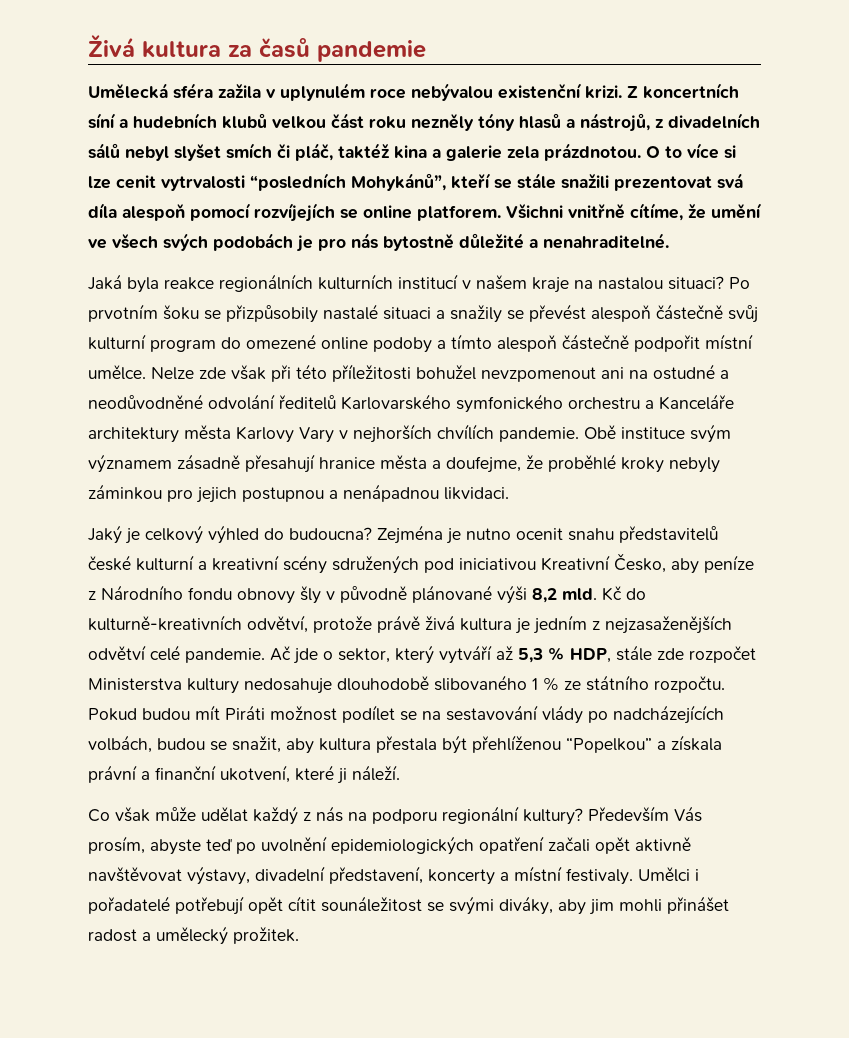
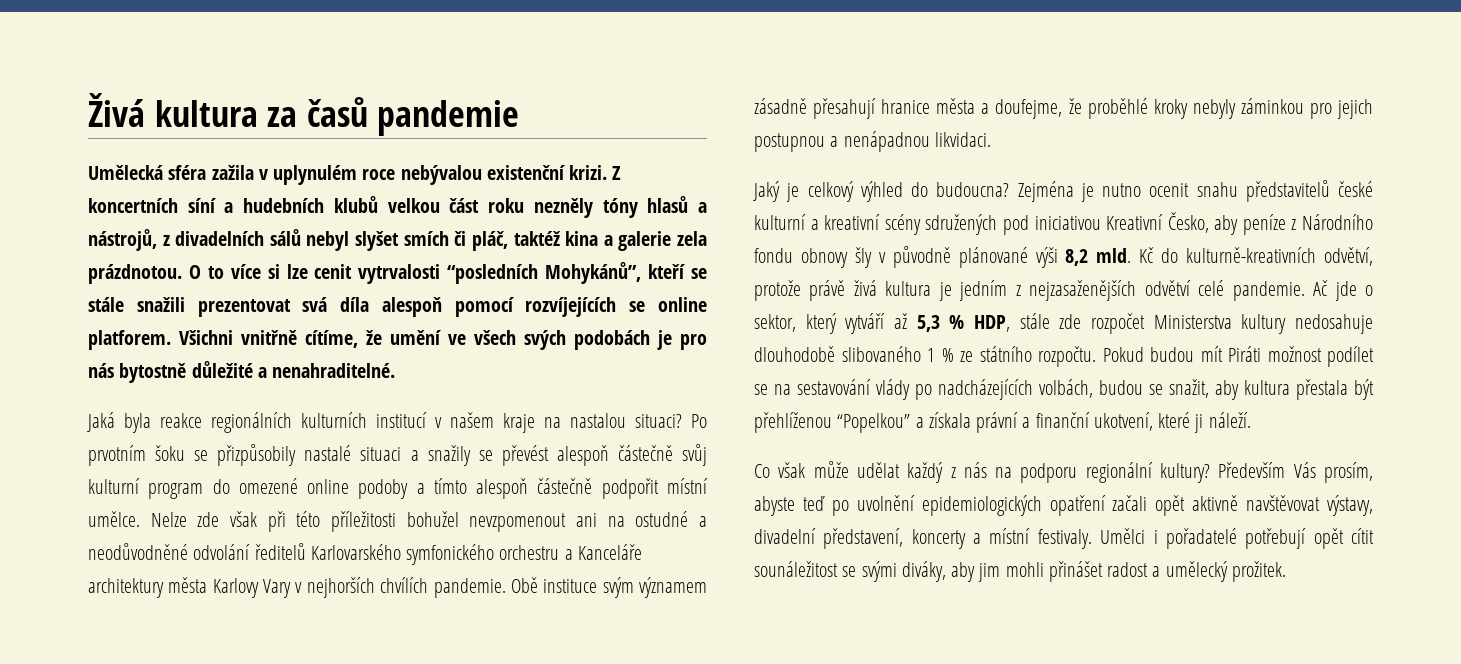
- O to více si lze cenit vytrvalosti “posledních Mohykánů”, kteří se stále snažili prezentovat svá díla alespoň pomocí rozvíjejích se online platforem.
+ O to více si lze cenit vytrvalosti “posledních Mohykánů”, kteří se stále snažili prezentovat svá díla alespoň pomocí rozvíjejících se online platforem.

